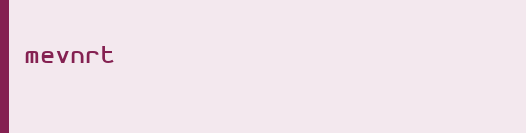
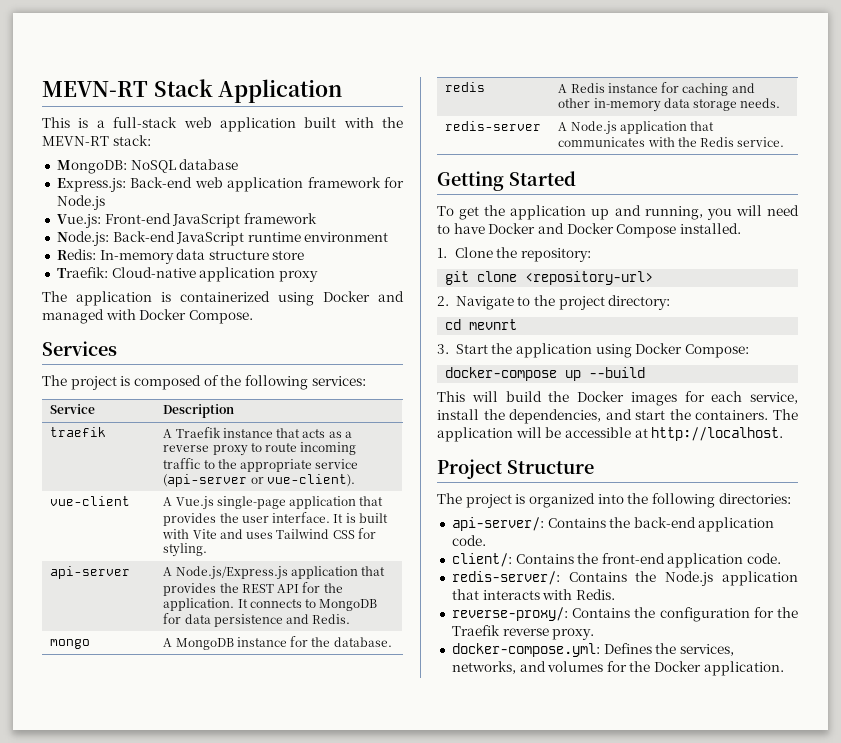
- mevnrt
+ MEVN-RT Stack Application
+ This is a full-stack web application built with the MEVN-RT stack:
+ MongoDB: NoSQL database
+ Express.js: Back-end web application framework for Node.js
+ Vue.js: Front-end JavaScript framework
+ Node.js: Back-end JavaScript runtime environment
+ Redis: In-memory data structure store
+ Traefik: Cloud-native application proxy
+ The application is containerized using Docker and managed with Docker Compose.
+ Services
+ The project is composed of the following services:
+ Service | Description
+ traefik | A Traefik instance that acts as a reverse proxy to route incoming traffic to the appropriate service (api-server or vue-client).
+ vue-client | A Vue.js single-page application that provides the user interface. It is built with Vite and uses Tailwind CSS for styling.
+ api-server | A Node.js/Express.js application that provides the REST API for the application. It connects to MongoDB for data persistence and Redis.
+ mongo | A MongoDB instance for the database.
+ redis | A Redis instance for caching and other in-memory data storage needs.
+ redis-server | A Node.js application that communicates with the Redis service.
+ Getting Started
+ To get the application up and running, you will need to have Docker and Docker Compose installed.
+ 1. Clone the repository:
+ git clone <repository-url>
+ 2. Navigate to the project directory:
+ cd mevnrt
+ 3. Start the application using Docker Compose:
+ docker-compose up --build
+ This will build the Docker images for each service, install the dependencies, and start the containers. The application will be accessible at http://localhost.
+ Project Structure
+ The project is organized into the following directories:
+ api-server/: Contains the back-end application code.
+ client/: Contains the front-end application code.
+ redis-server/: Contains the Node.js application that interacts with Redis.
+ reverse-proxy/: Contains the configuration for the Traefik reverse proxy.
+ docker-compose.yml: Defines the services, networks, and volumes for the Docker application.

